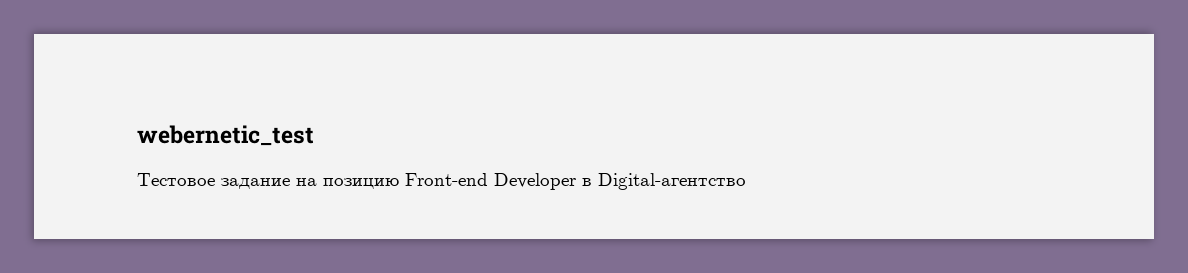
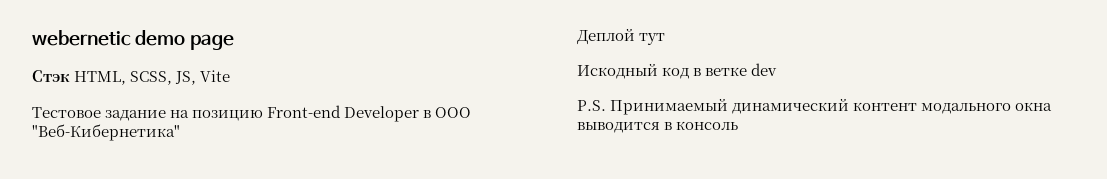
- webernetic_test
+ webernetic demo page
+ Стэк HTML, SCSS, JS, Vite
- Тестовое задание на позицию Front-end Developer в Digital-агентство
+ Тестовое задание на позицию Front-end Developer в ООО "Веб-Кибернетика"
+ Деплой тут
+ Искодный код в ветке dev
+ P.S. Принимаемый динамический контент модального окна выводится в консоль

